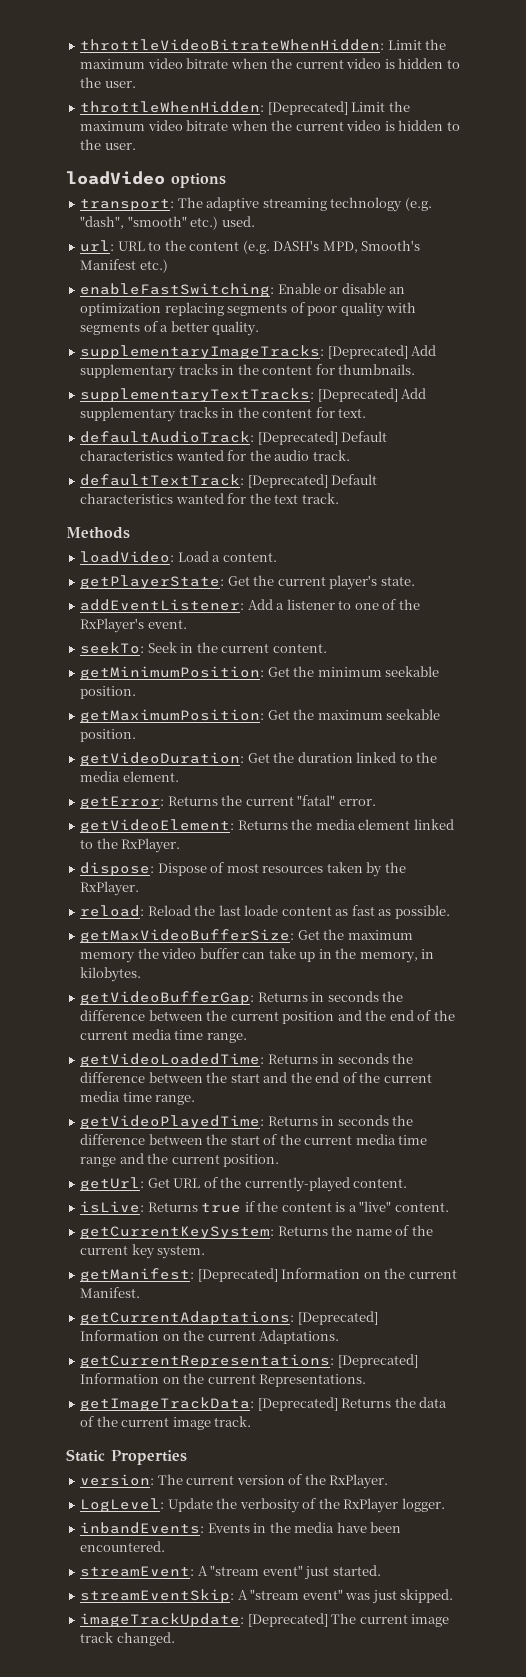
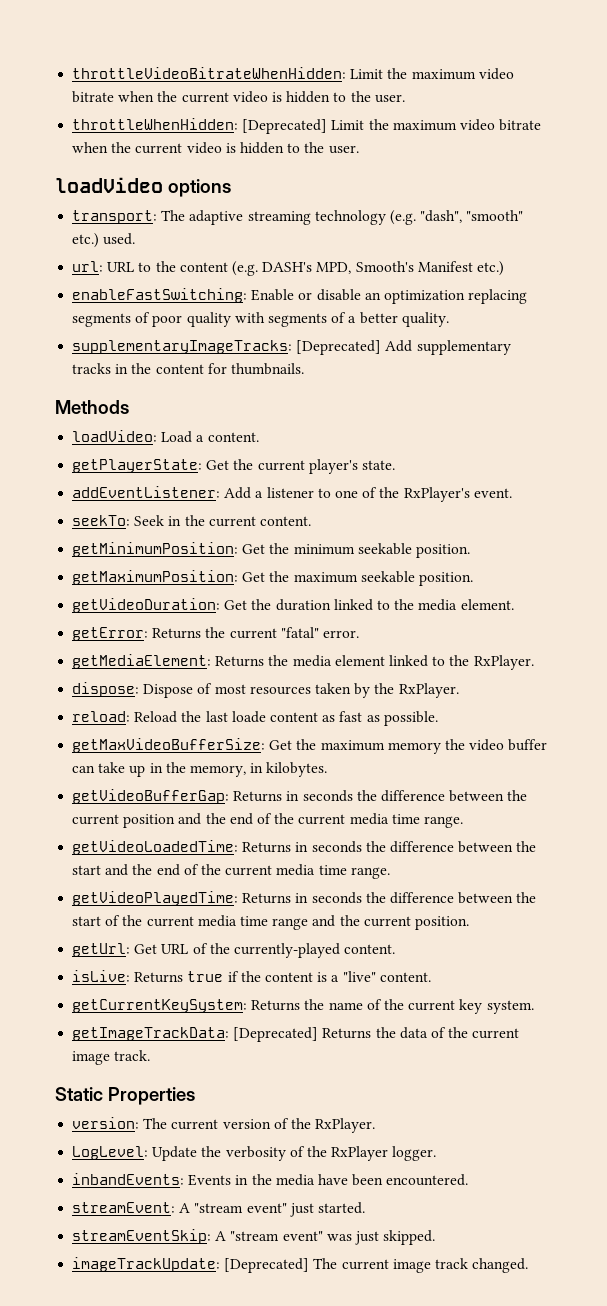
- supplementaryTextTracks: [Deprecated] Add supplementary tracks in the content for text.
- defaultAudioTrack: [Deprecated] Default characteristics wanted for the audio track.
- defaultTextTrack: [Deprecated] Default characteristics wanted for the text track.
- getVideoElement: Returns the media element linked to the RxPlayer.
+ getMediaElement: Returns the media element linked to the RxPlayer.
- getManifest: [Deprecated] Information on the current Manifest.
- getCurrentAdaptations: [Deprecated] Information on the current Adaptations.
- getCurrentRepresentations: [Deprecated] Information on the current Representations.

